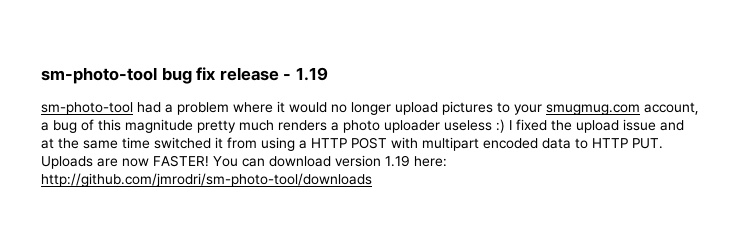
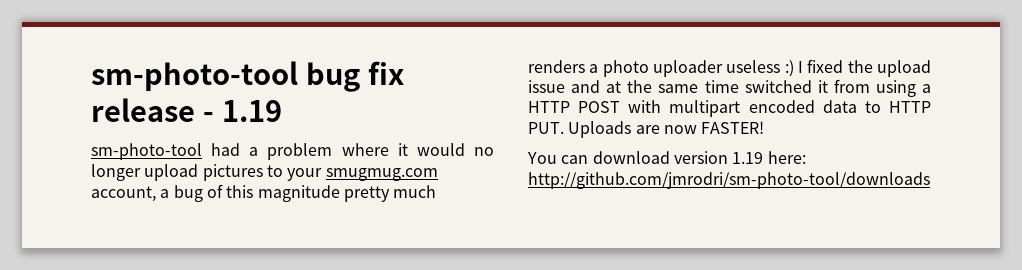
- I fixed the upload issue and at the same time switched it from using a HTTP POST with multipart encoded data to HTTP PUT. Uploads are now FASTER! You can download version 1.19 here:
+ I fixed the upload issue and at the same time switched it from using a HTTP POST with multipart encoded data to HTTP PUT. Uploads are now FASTER!
+ You can download version 1.19 here:

